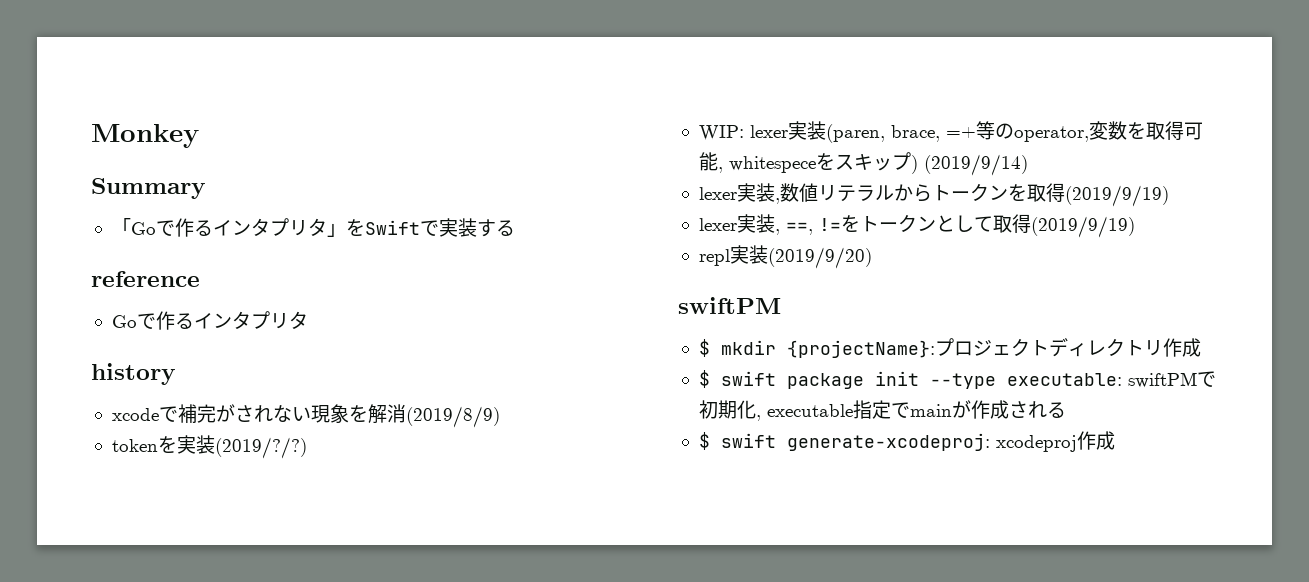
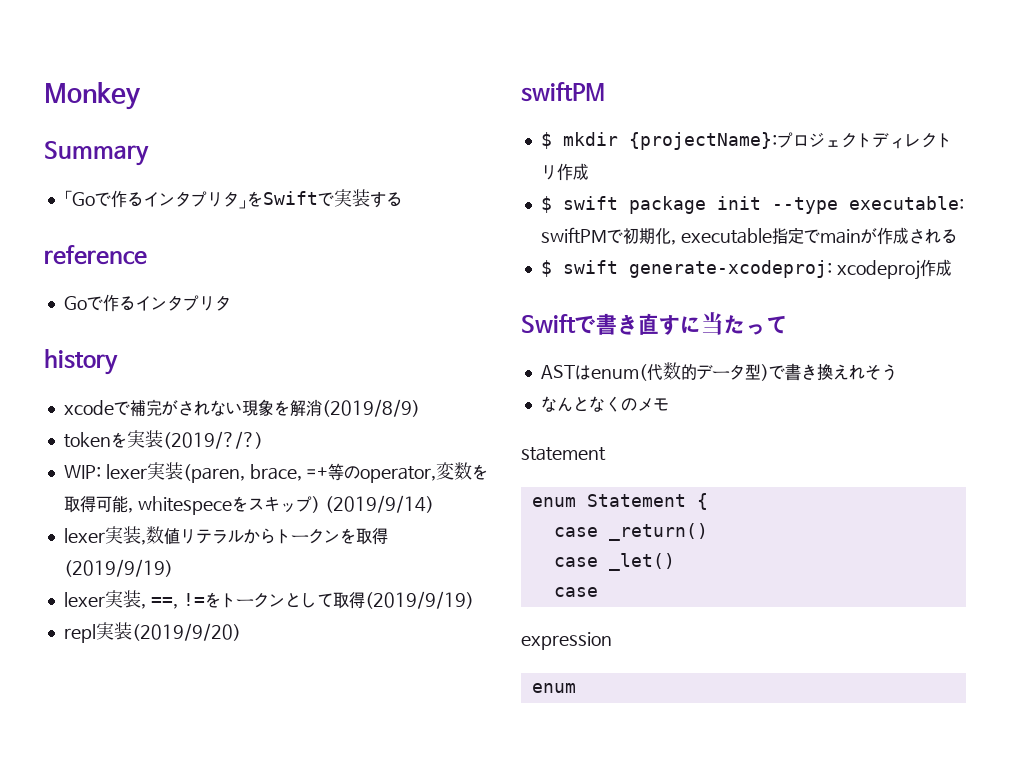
+ Swiftで書き直すに当たって
+ ASTはenum(代数的データ型)で書き換えれそう
+ なんとなくのメモ
+ statement
+ enum Statement {
+ case _return()
+ case _let()
+ case
+ expression
+ enum

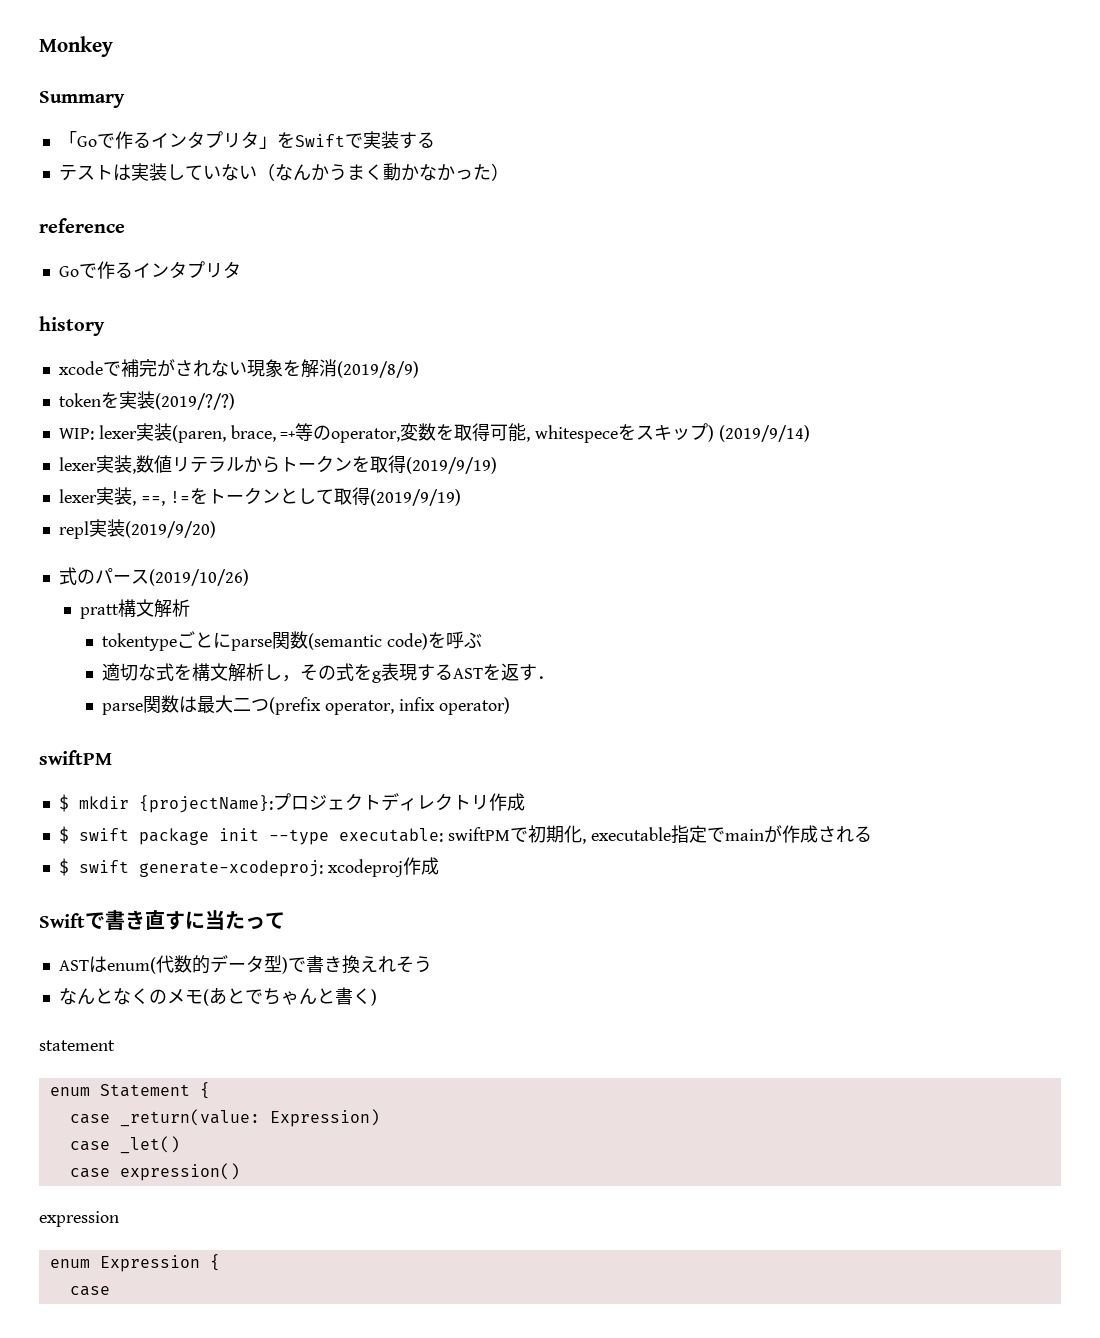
+ テストは実装していない（なんかうまく動かなかった）
+ 式のパース(2019/10/26)
+ pratt構文解析
+ tokentypeごとにparse関数(semantic code)を呼ぶ
+ 適切な式を構文解析し，その式をg表現するASTを返す．
+ parse関数は最大二つ(prefix operator, infix operator)
- なんとなくのメモ
+ なんとなくのメモ(あとでちゃんと書く)
- case _return()
+ case _return(value: Expression)
  case _let()
- case
+ case expression()
  expression
- enum
+ enum Expression {
+ case

